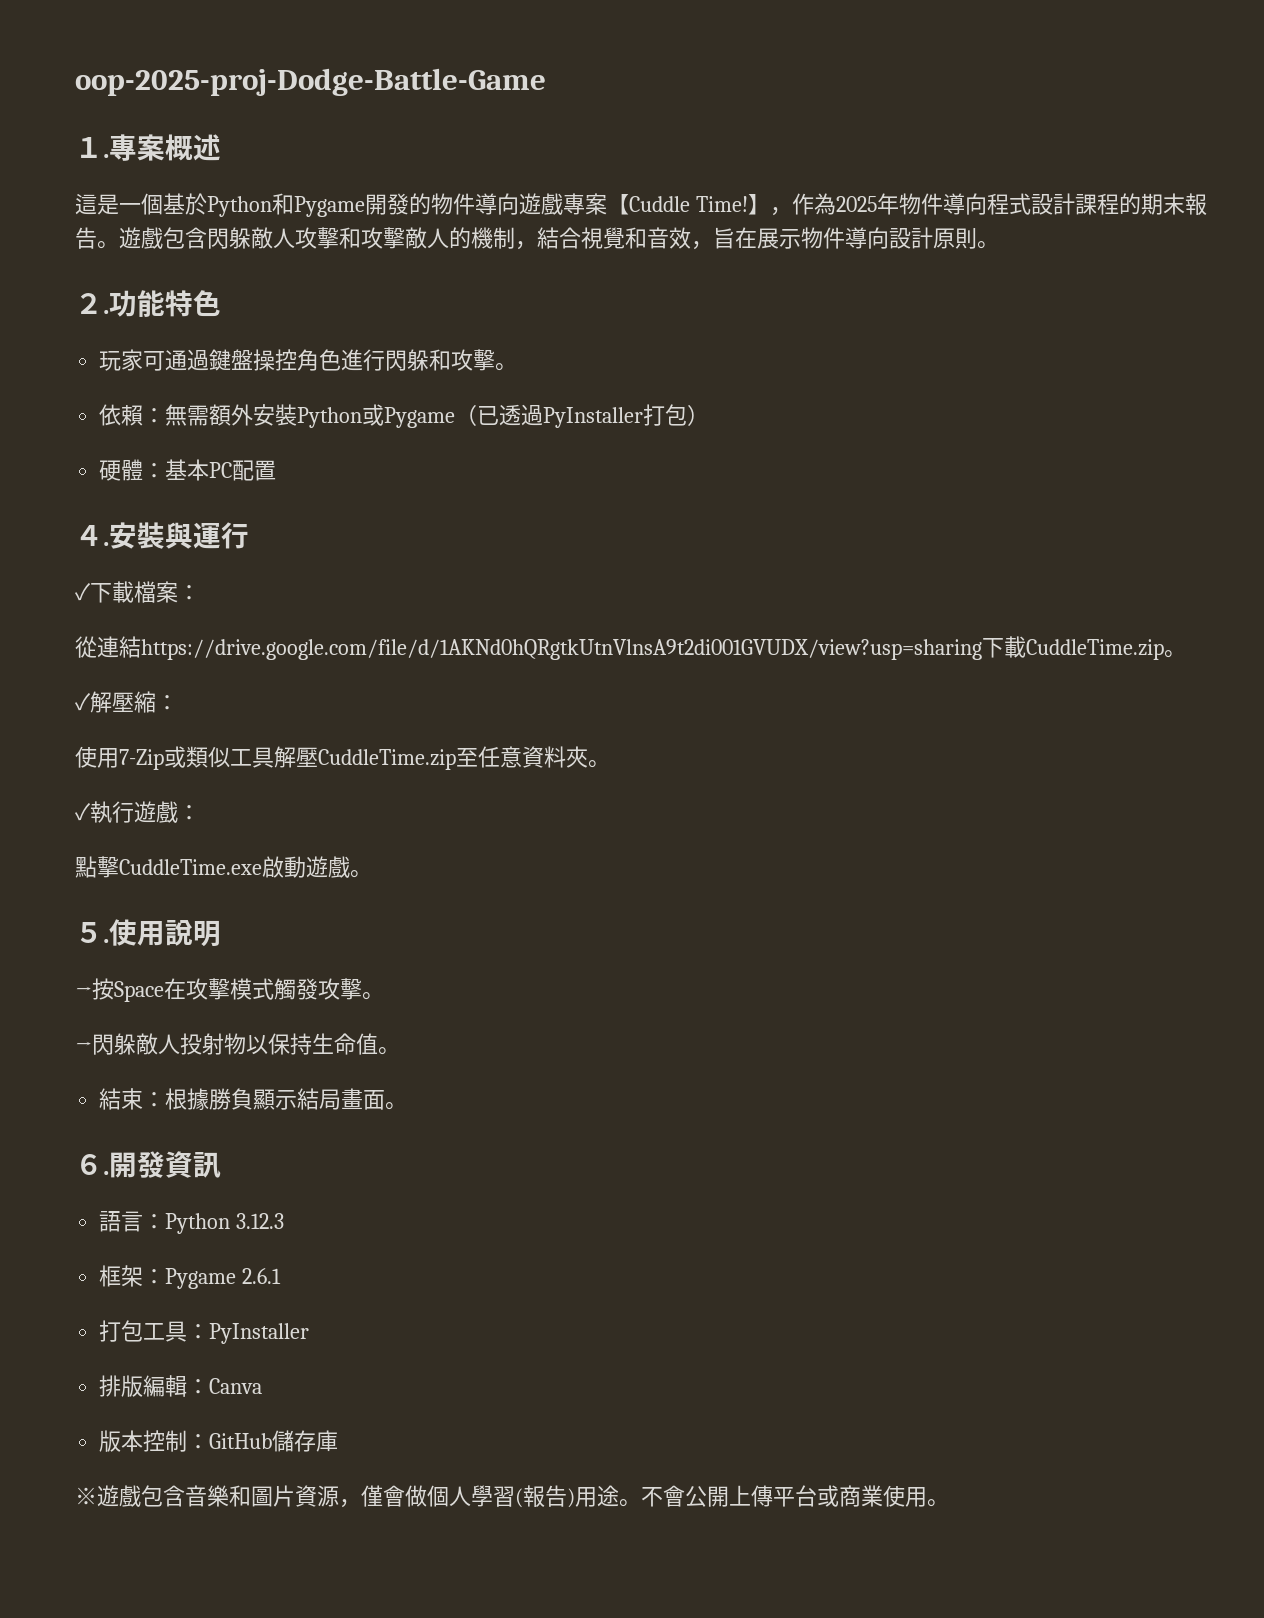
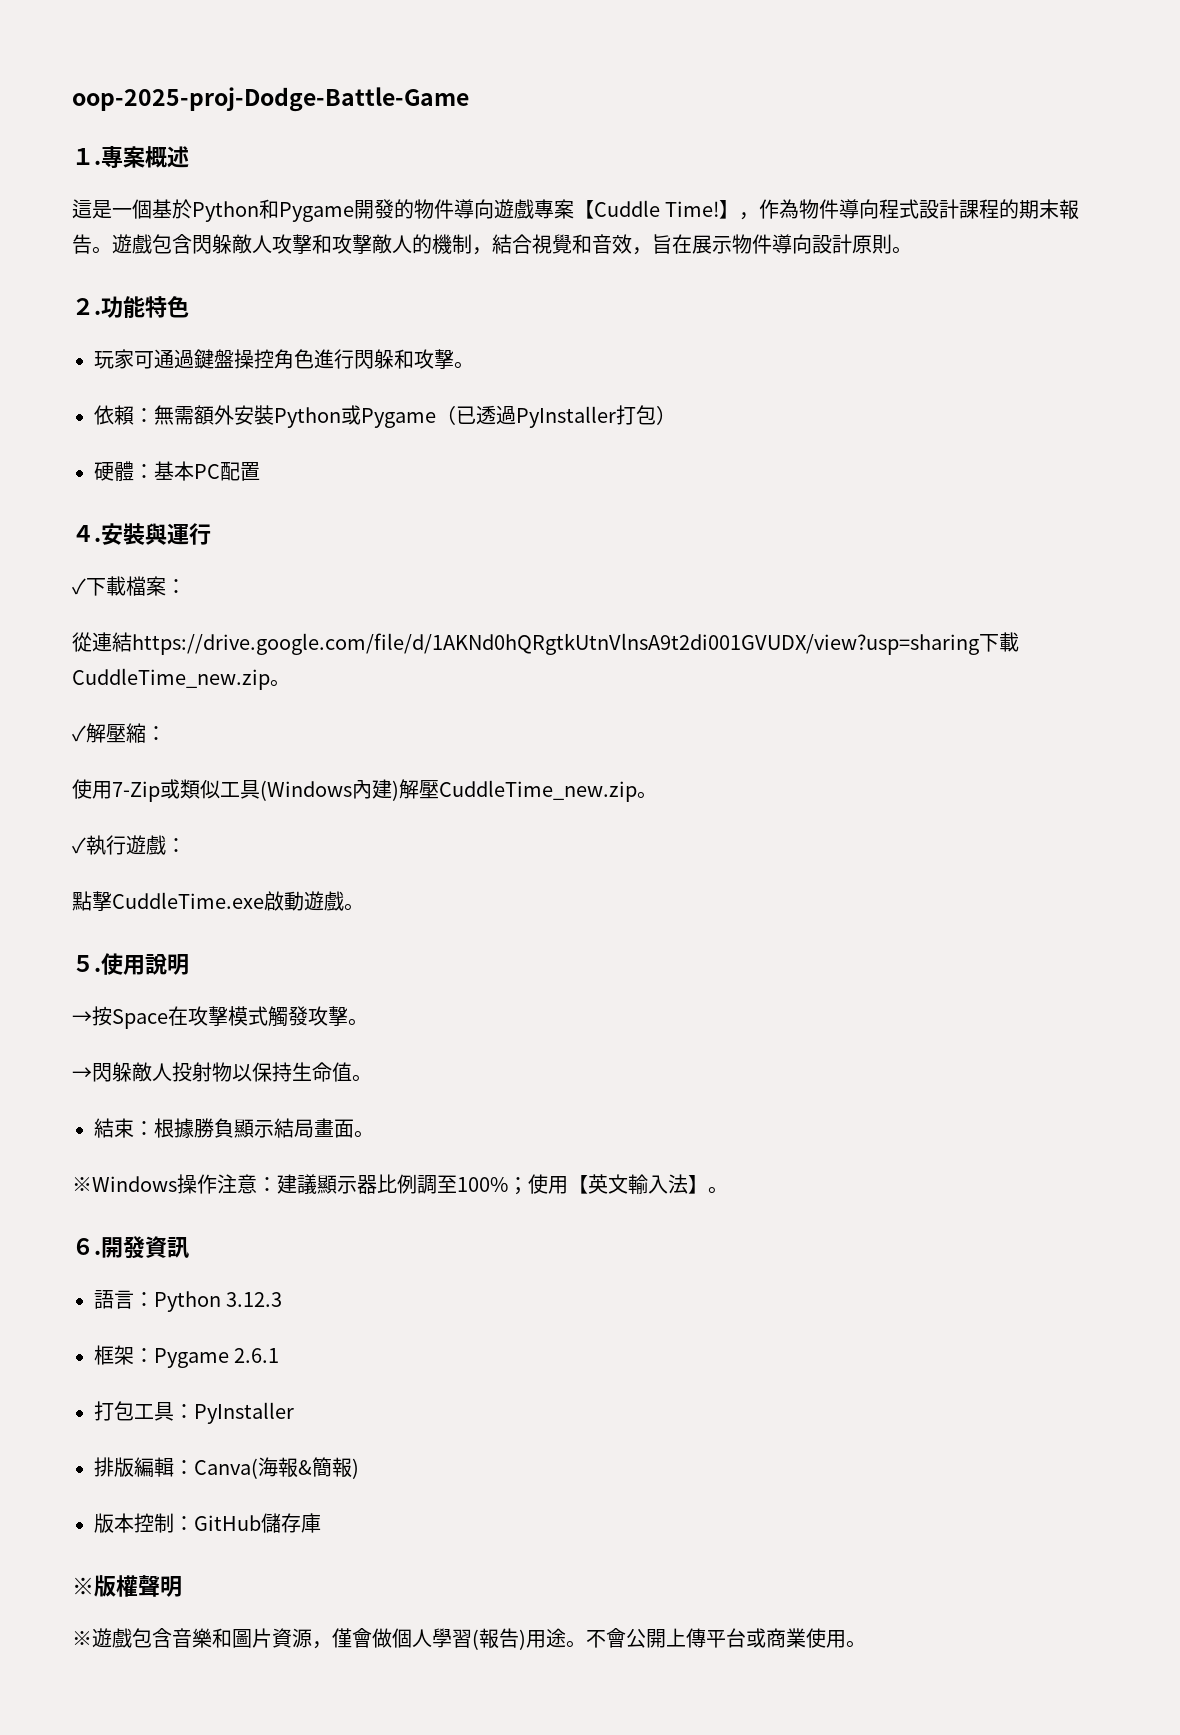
- 】，作為2025年物件導向程式設計課程的期末報告。
+ 】，作為物件導向程式設計課程的期末報告。
- 從連結https://drive.google.com/file/d/1AKNd0hQRgtkUtnVlnsA9t2di001GVUDX/view?usp=sharing下載CuddleTime.zip。
+ 從連結https://drive.google.com/file/d/1AKNd0hQRgtkUtnVlnsA9t2di001GVUDX/view?usp=sharing下載CuddleTime_new.zip。
- 使用7-Zip或類似工具解壓CuddleTime.zip至任意資料夾。
+ 使用7-Zip或類似工具(Windows內建)解壓CuddleTime_new.zip。
+ ※Windows操作注意：建議顯示器比例調至100%；使用【英文輸入法】。
- 排版編輯：Canva
+ 排版編輯：Canva(海報&簡報)
+ ※版權聲明

